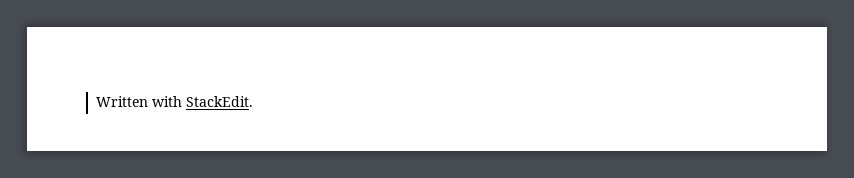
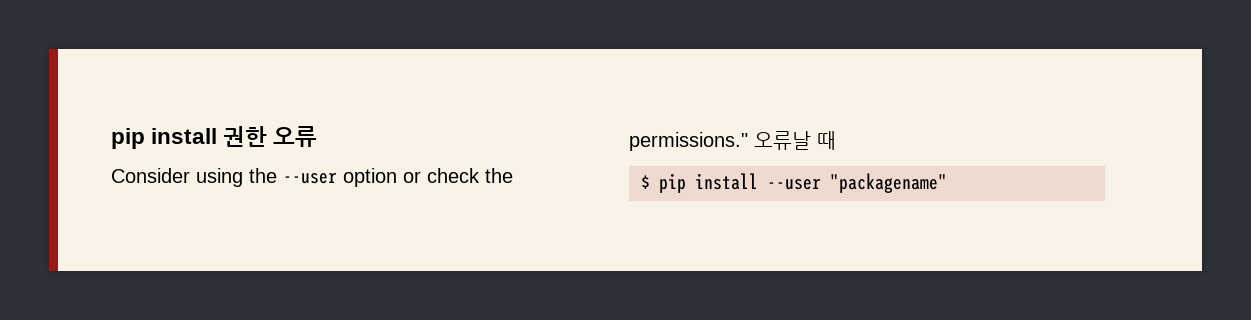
- Written with StackEdit.
+ pip install 권한 오류
+ Consider using the --user option or check the permissions." 오류날 때
+ $ pip install --user "packagename"

